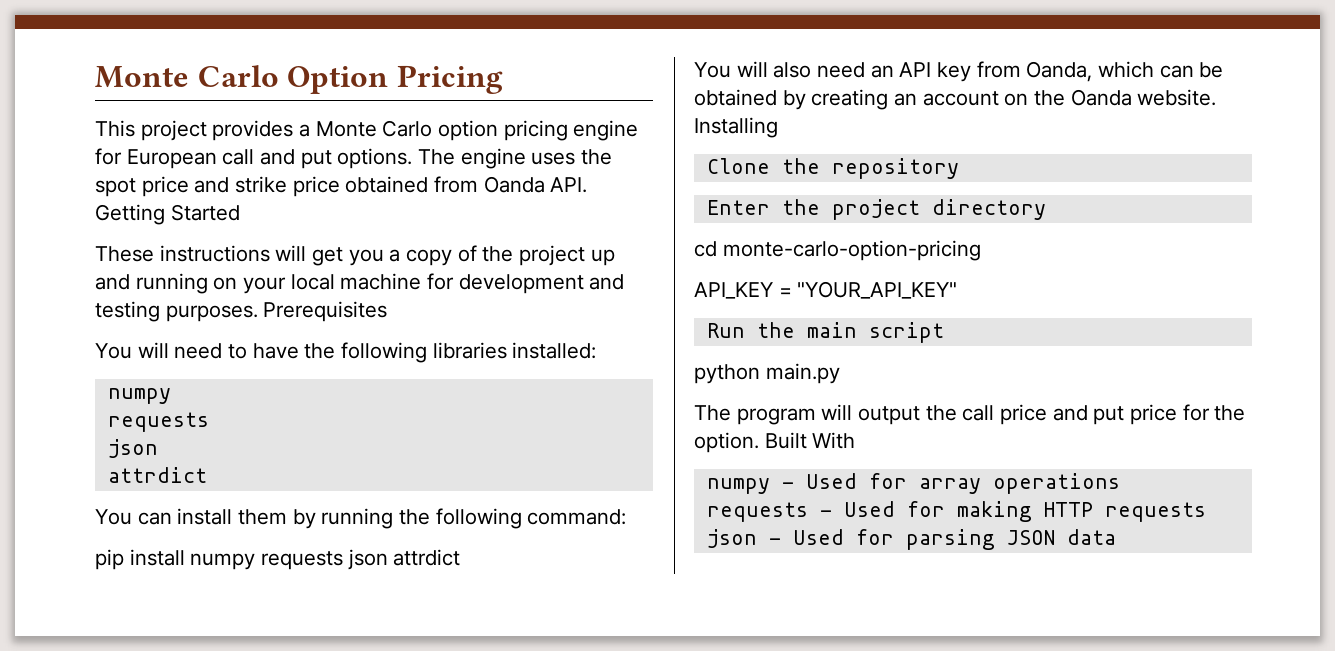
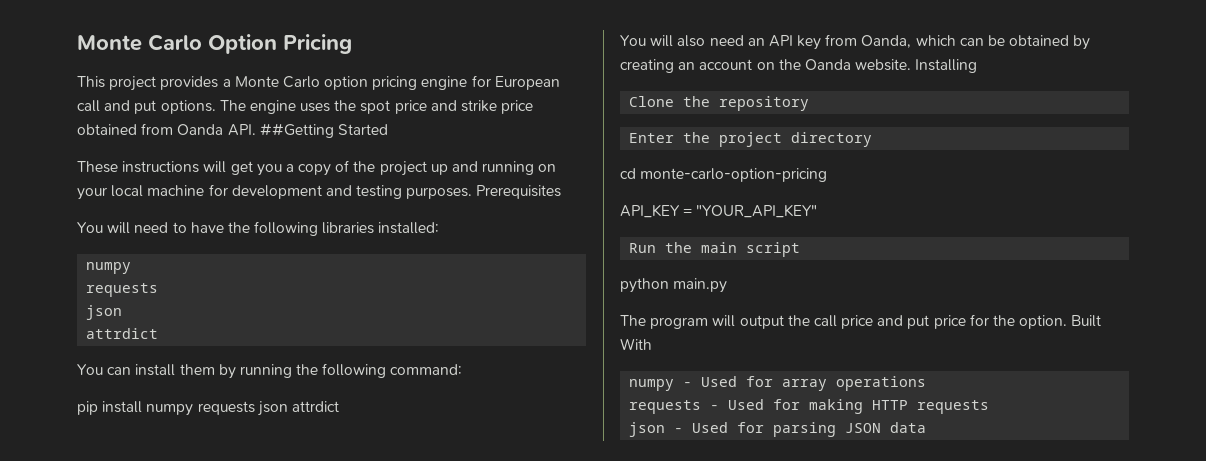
- The engine uses the spot price and strike price obtained from Oanda API. Getting Started
+ The engine uses the spot price and strike price obtained from Oanda API. ##Getting Started

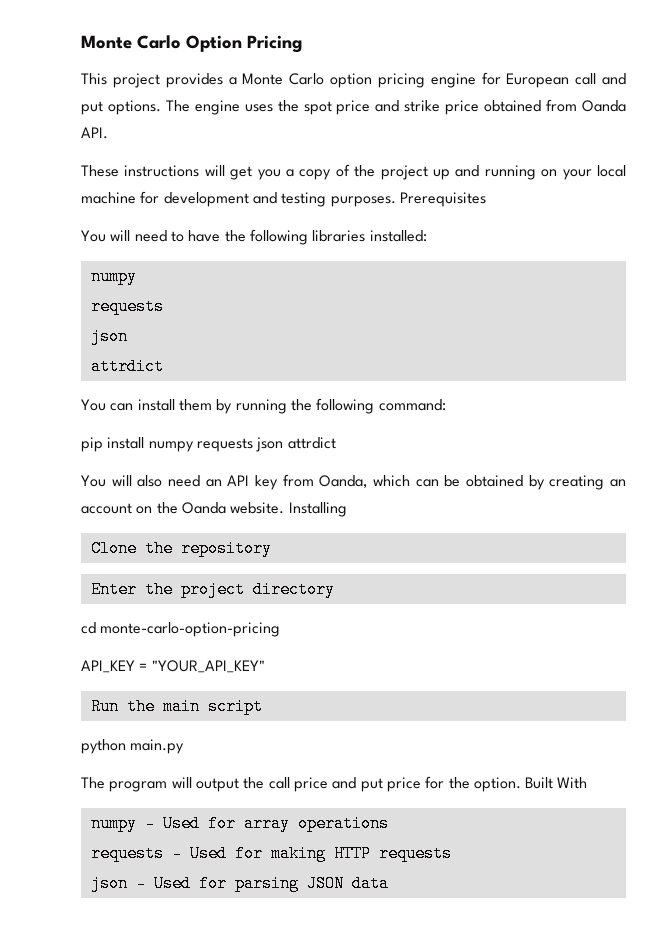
- The engine uses the spot price and strike price obtained from Oanda API. ##Getting Started
+ The engine uses the spot price and strike price obtained from Oanda API.

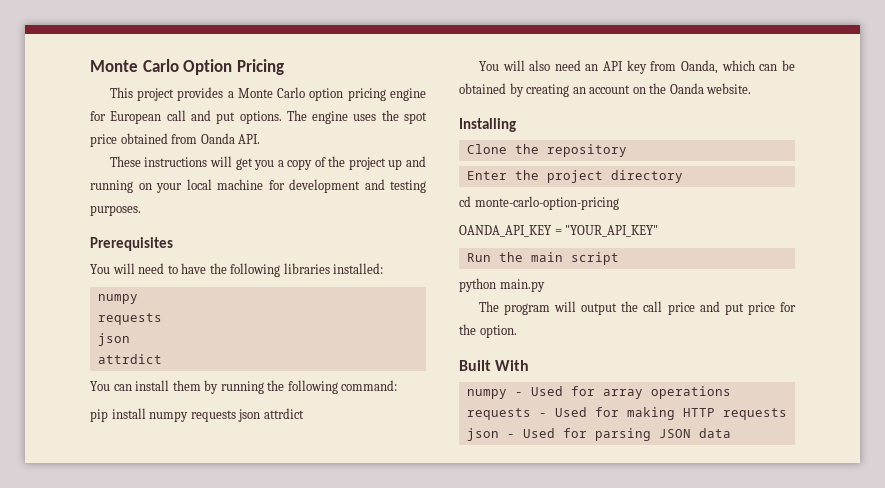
- The engine uses the spot price and strike price obtained from Oanda API.
+ The engine uses the spot price obtained from Oanda API.
- These instructions will get you a copy of the project up and running on your local machine for development and testing purposes. Prerequisites
+ These instructions will get you a copy of the project up and running on your local machine for development and testing purposes.
+ Prerequisites
- You will also need an API key from Oanda, which can be obtained by creating an account on the Oanda website. Installing
+ You will also need an API key from Oanda, which can be obtained by creating an account on the Oanda website.
+ Installing
- API_KEY = "YOUR_API_KEY"
+ OANDA_API_KEY = "YOUR_API_KEY"
- The program will output the call price and put price for the option. Built With
+ The program will output the call price and put price for the option.
+ Built With

